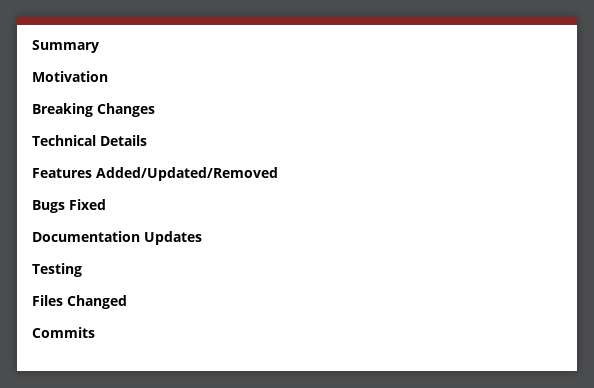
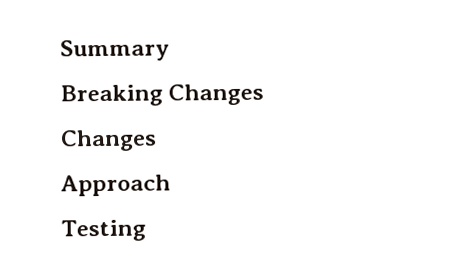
- Motivation
  Breaking Changes
- Technical Details
- Features Added/Updated/Removed
- Bugs Fixed
- Documentation Updates
+ Changes
+ Approach
  Testing
- Files Changed
- Commits

